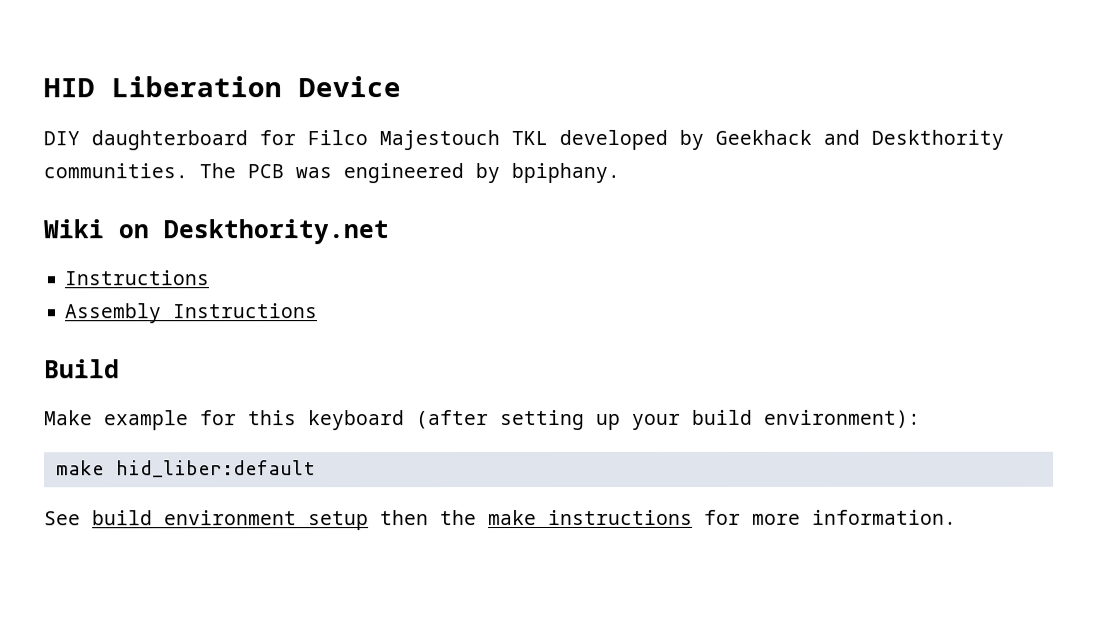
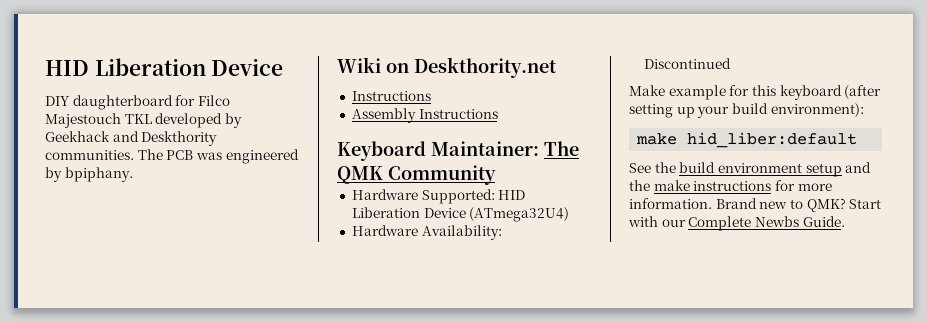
- Build
+ Keyboard Maintainer: The QMK Community
+ Hardware Supported: HID Liberation Device (ATmega32U4)
+ Hardware Availability: Discontinued
- See build environment setup then the make instructions for more information.
+ See the build environment setup and the make instructions for more information.
+ Brand new to QMK? Start with our Complete Newbs Guide.

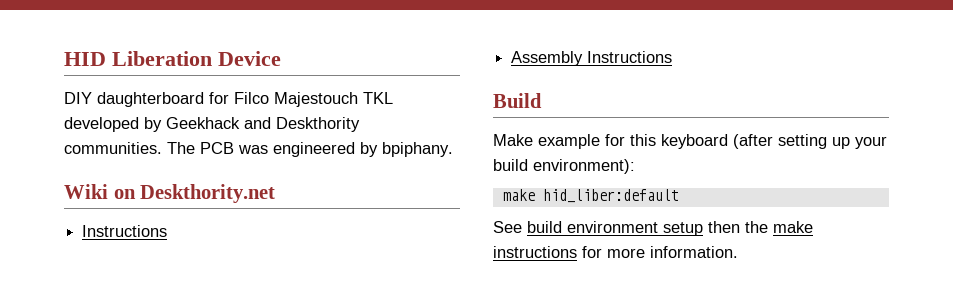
- Keyboard Maintainer: The QMK Community
- Hardware Supported: HID Liberation Device (ATmega32U4)
- Hardware Availability: Discontinued
+ Build
- See the build environment setup and the make instructions for more information. Brand new to QMK? Start with our Complete Newbs Guide.
+ See build environment setup then the make instructions for more information.

